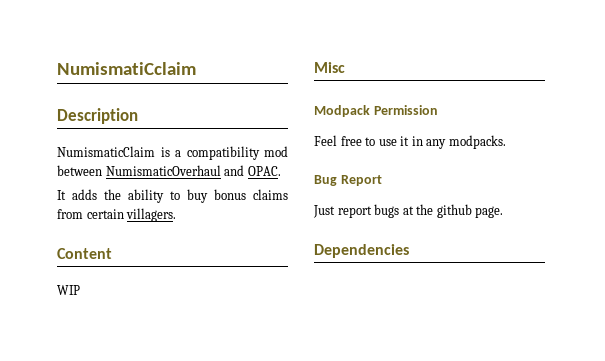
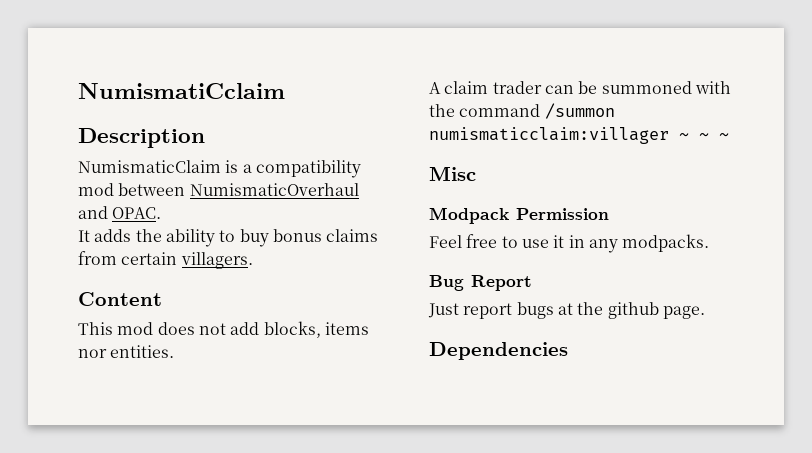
- WIP
+ This mod does not add blocks, items nor entities.
+ A claim trader can be summoned with the command /summon numismaticclaim:villager ~ ~ ~

